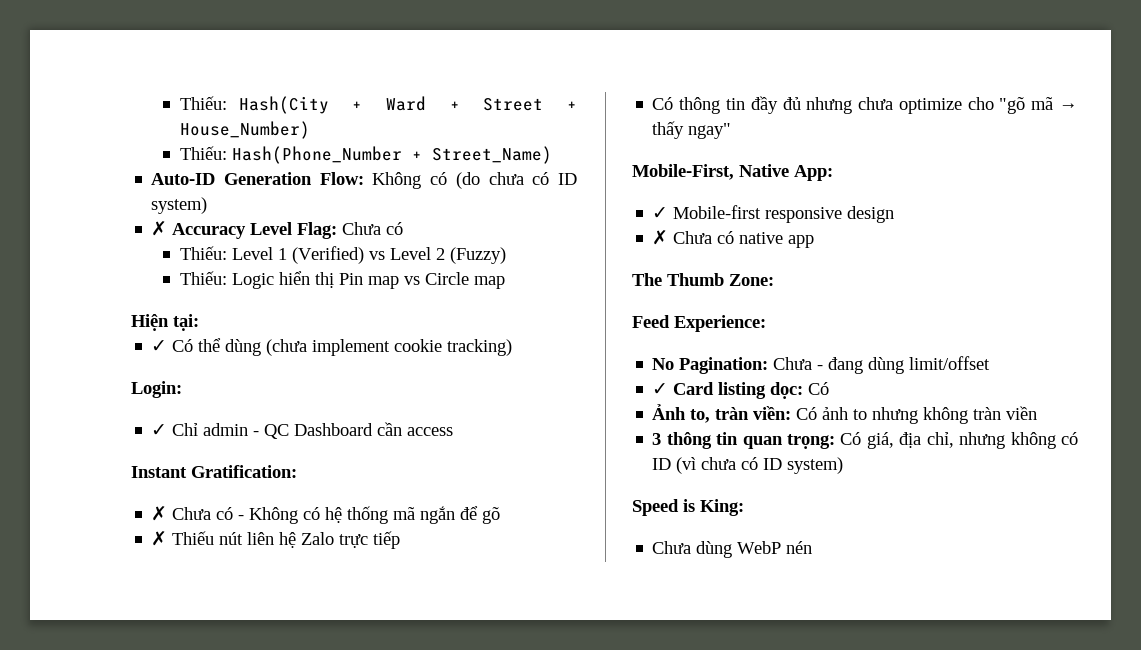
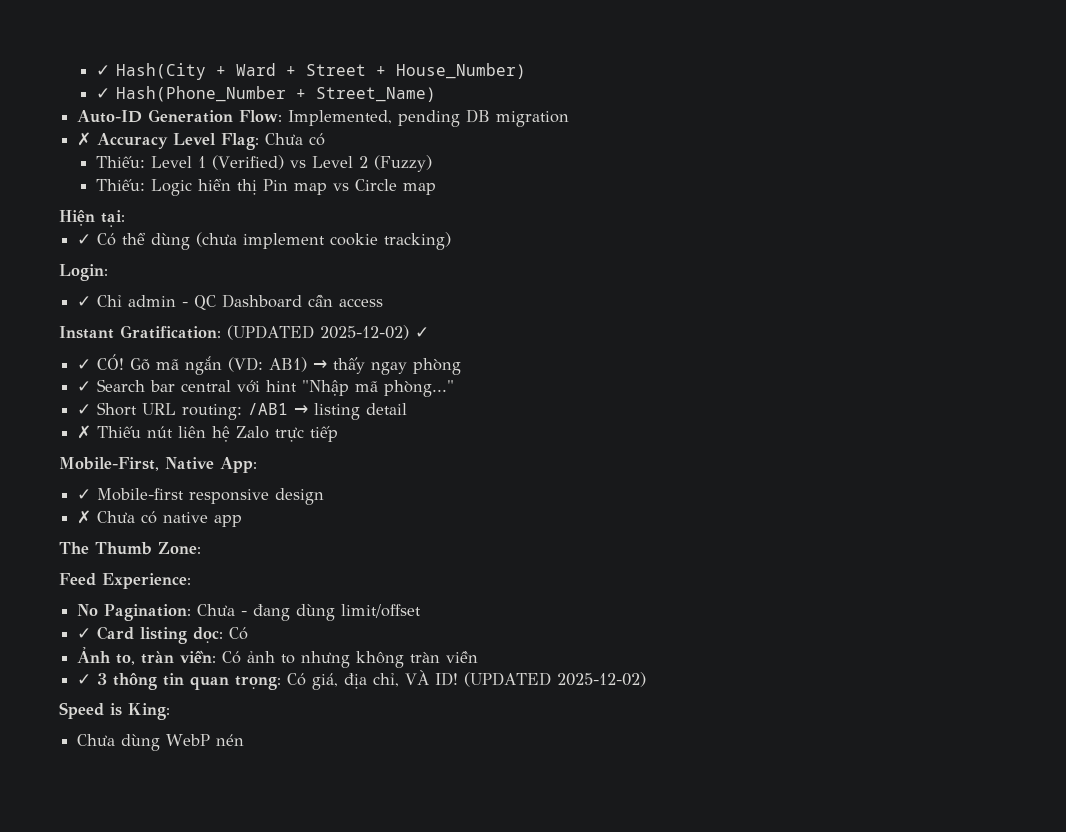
- Thiếu: Hash(City + Ward + Street + House_Number)
+ ✓ Hash(City + Ward + Street + House_Number)
- Thiếu: Hash(Phone_Number + Street_Name)
+ ✓ Hash(Phone_Number + Street_Name)
- Auto-ID Generation Flow: Không có (do chưa có ID system)
+ Auto-ID Generation Flow: Implemented, pending DB migration
- Instant Gratification:
- ✗ Chưa có - Không có hệ thống mã ngắn để gõ
+ Instant Gratification: (UPDATED 2025-12-02) ✓
+ ✓ CÓ! Gõ mã ngắn (VD: AB1) → thấy ngay phòng
+ ✓ Search bar central với hint "Nhập mã phòng..."
+ ✓ Short URL routing: /AB1 → listing detail
- Có thông tin đầy đủ nhưng chưa optimize cho "gõ mã → thấy ngay"
- 3 thông tin quan trọng: Có giá, địa chỉ, nhưng không có ID (vì chưa có ID system)
+ ✓ 3 thông tin quan trọng: Có giá, địa chỉ, VÀ ID! (UPDATED 2025-12-02)

